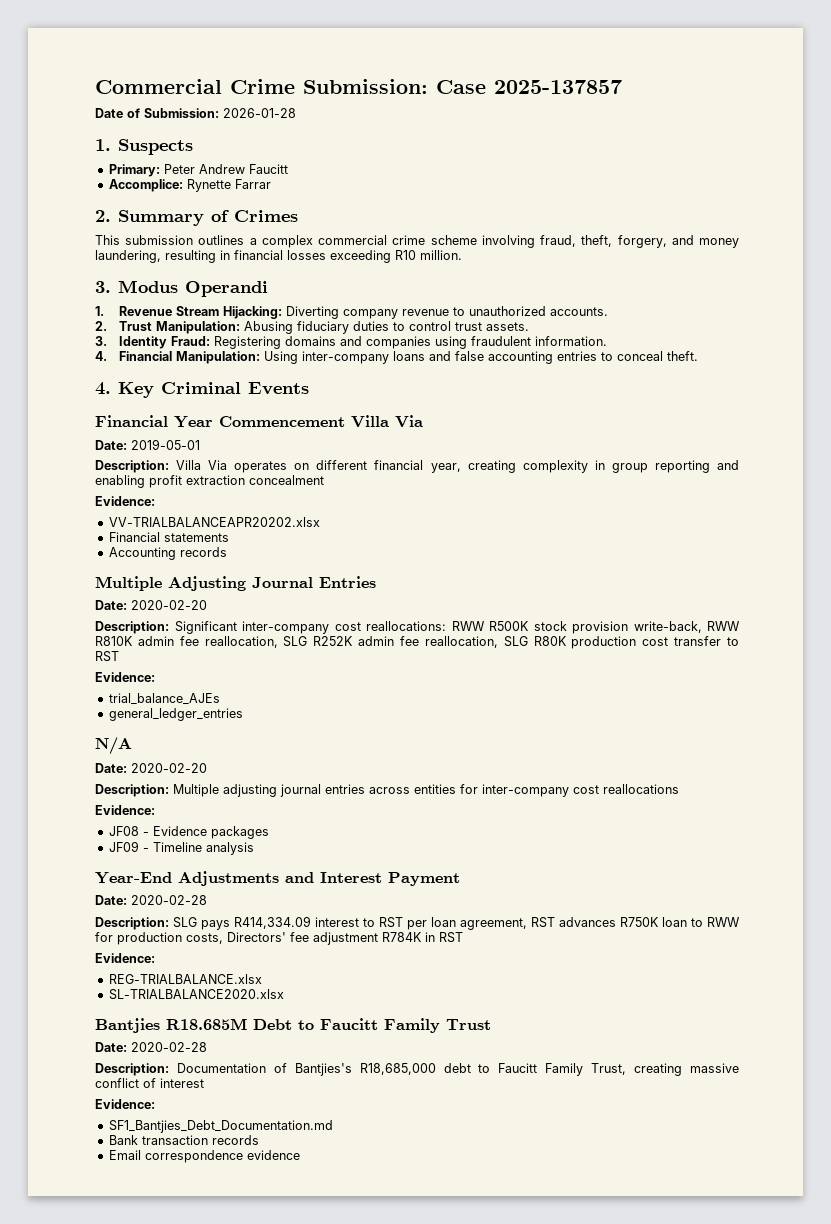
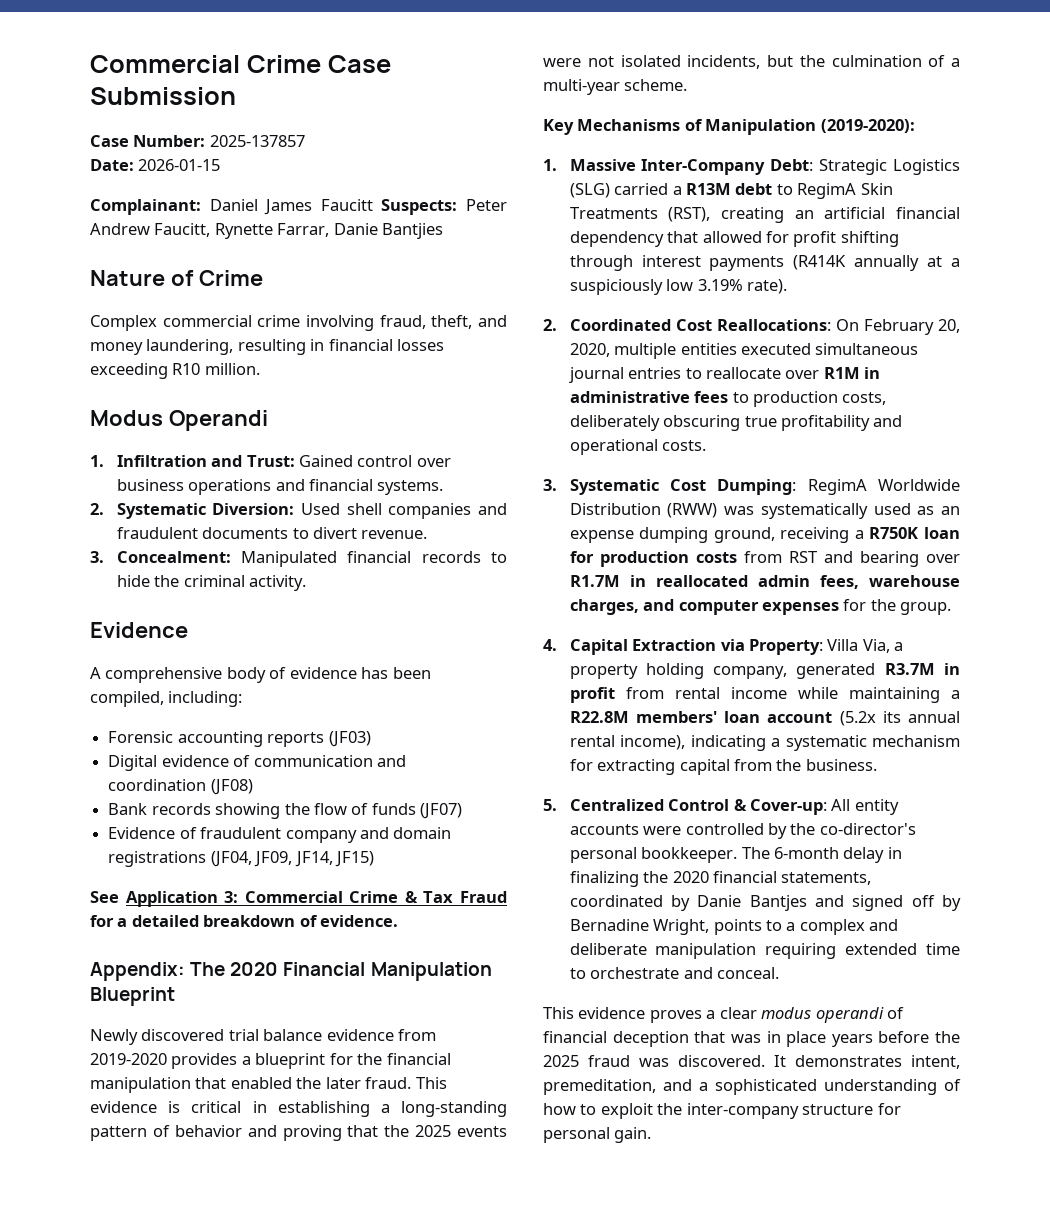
- Commercial Crime Submission: Case 2025-137857
- Date of Submission: 2026-01-28
- 1. Suspects
- Primary: Peter Andrew Faucitt
- Accomplice: Rynette Farrar
- 2. Summary of Crimes
- This submission outlines a complex commercial crime scheme involving fraud, theft, forgery, and money laundering, resulting in financial losses exceeding R10 million.
+ Commercial Crime Case Submission
+ Case Number: 2025-137857
+ Date: 2026-01-15
+ Complainant: Daniel James Faucitt Suspects: Peter Andrew Faucitt, Rynette Farrar, Danie Bantjies
+ Nature of Crime
+ Complex commercial crime involving fraud, theft, and money laundering, resulting in financial losses exceeding R10 million.
- 3. Modus Operandi
+ Modus Operandi
- 1. Revenue Stream Hijacking: Diverting company revenue to unauthorized accounts.
- 2. Trust Manipulation: Abusing fiduciary duties to control trust assets.
- 3. Identity Fraud: Registering domains and companies using fraudulent information.
- 4. Financial Manipulation: Using inter-company loans and false accounting entries to conceal theft.
- 4. Key Criminal Events
- Financial Year Commencement Villa Via
- Date: 2019-05-01
- Description: Villa Via operates on different financial year, creating complexity in group reporting and enabling profit extraction concealment
- Evidence:
- VV-TRIALBALANCEAPR20202.xlsx
- Financial statements
- Accounting records
- Multiple Adjusting Journal Entries
- Date: 2020-02-20
- Description: Significant inter-company cost reallocations: RWW R500K stock provision write-back, RWW R810K admin fee reallocation, SLG R252K admin fee reallocation, SLG R80K production cost transfer to RST
- Evidence:
- trial_balance_AJEs
- general_ledger_entries
- N/A
- Date: 2020-02-20
- Description: Multiple adjusting journal entries across entities for inter-company cost reallocations
- Evidence:
- JF08 - Evidence packages
- JF09 - Timeline analysis
- Year-End Adjustments and Interest Payment
- Date: 2020-02-28
- Description: SLG pays R414,334.09 interest to RST per loan agreement, RST advances R750K loan to RWW for production costs, Directors' fee adjustment R784K in RST
- Evidence:
- REG-TRIALBALANCE.xlsx
- SL-TRIALBALANCE2020.xlsx
- Bantjies R18.685M Debt to Faucitt Family Trust
- Date: 2020-02-28
- Description: Documentation of Bantjies's R18,685,000 debt to Faucitt Family Trust, creating massive conflict of interest
- Evidence:
- SF1_Bantjies_Debt_Documentation.md
- Bank transaction records
- Email correspondence evidence
+ 1. Infiltration and Trust: Gained control over business operations and financial systems.
+ 2. Systematic Diversion: Used shell companies and fraudulent documents to divert revenue.
+ 3. Concealment: Manipulated financial records to hide the criminal activity.
+ Evidence
+ A comprehensive body of evidence has been compiled, including:
+ Forensic accounting reports (JF03)
+ Digital evidence of communication and coordination (JF08)
+ Bank records showing the flow of funds (JF07)
+ Evidence of fraudulent company and domain registrations (JF04, JF09, JF14, JF15)
+ See Application 3: Commercial Crime & Tax Fraud for a detailed breakdown of evidence.
+ Appendix: The 2020 Financial Manipulation Blueprint
+ Newly discovered trial balance evidence from 2019-2020 provides a blueprint for the financial manipulation that enabled the later fraud. This evidence is critical in establishing a long-standing pattern of behavior and proving that the 2025 events were not isolated incidents, but the culmination of a multi-year scheme.
+ Key Mechanisms of Manipulation (2019-2020):
+ 1. Massive Inter-Company Debt: Strategic Logistics (SLG) carried a R13M debt to RegimA Skin Treatments (RST), creating an artificial financial dependency that allowed for profit shifting through interest payments (R414K annually at a suspiciously low 3.19% rate).
+ 2. Coordinated Cost Reallocations: On February 20, 2020, multiple entities executed simultaneous journal entries to reallocate over R1M in administrative fees to production costs, deliberately obscuring true profitability and operational costs.
+ 3. Systematic Cost Dumping: RegimA Worldwide Distribution (RWW) was systematically used as an expense dumping ground, receiving a R750K loan for production costs from RST and bearing over R1.7M in reallocated admin fees, warehouse charges, and computer expenses for the group.
+ 4. Capital Extraction via Property: Villa Via, a property holding company, generated R3.7M in profit from rental income while maintaining a R22.8M members' loan account (5.2x its annual rental income), indicating a systematic mechanism for extracting capital from the business.
+ 5. Centralized Control & Cover-up: All entity accounts were controlled by the co-director's personal bookkeeper. The 6-month delay in finalizing the 2020 financial statements, coordinated by Danie Bantjes and signed off by Bernadine Wright, points to a complex and deliberate manipulation requiring extended time to orchestrate and conceal.
+ This evidence proves a clear modus operandi of financial deception that was in place years before the 2025 fraud was discovered. It demonstrates intent, premeditation, and a sophisticated understanding of how to exploit the inter-company structure for personal gain.

